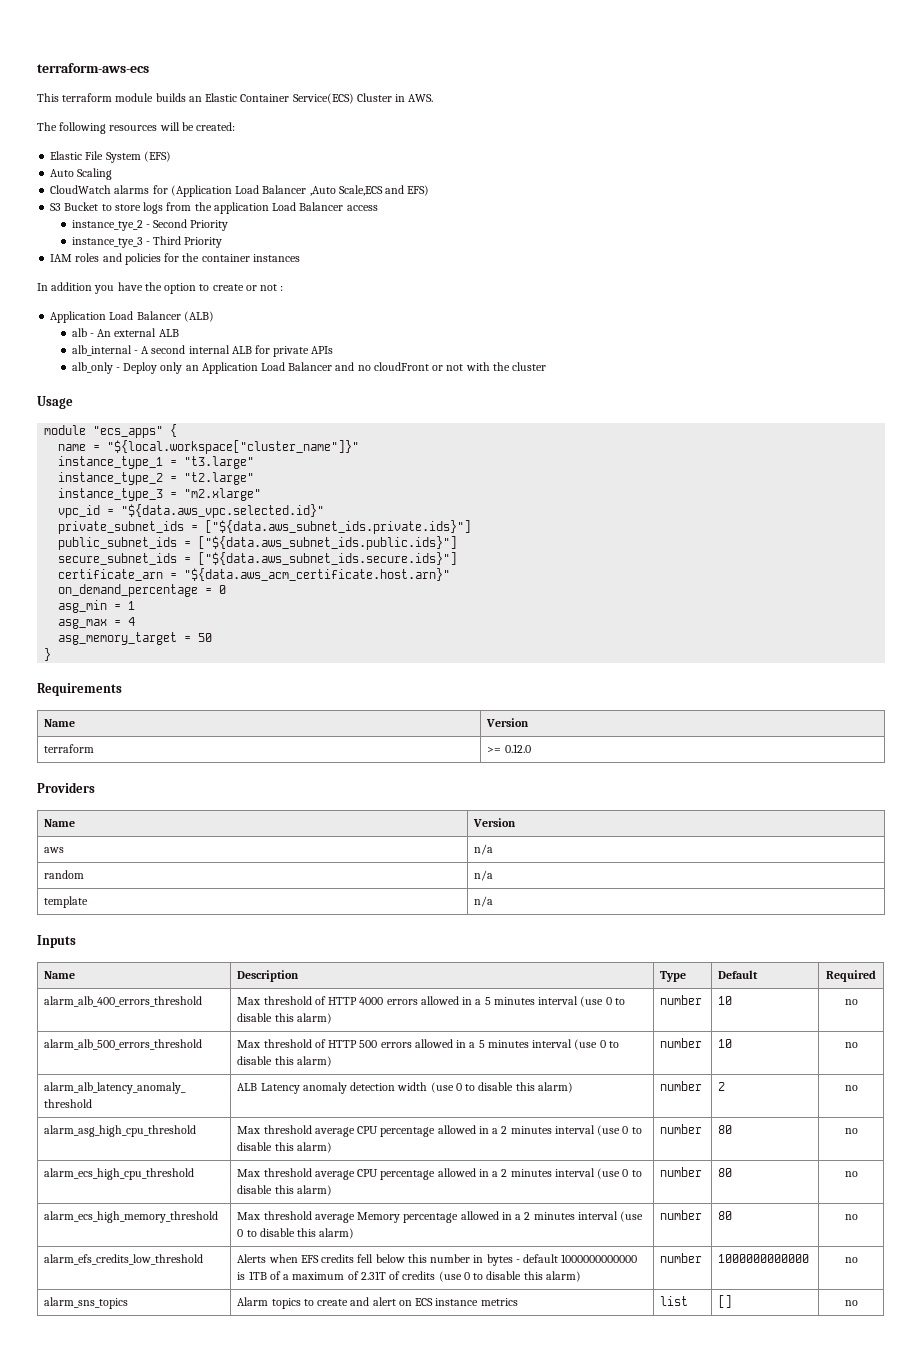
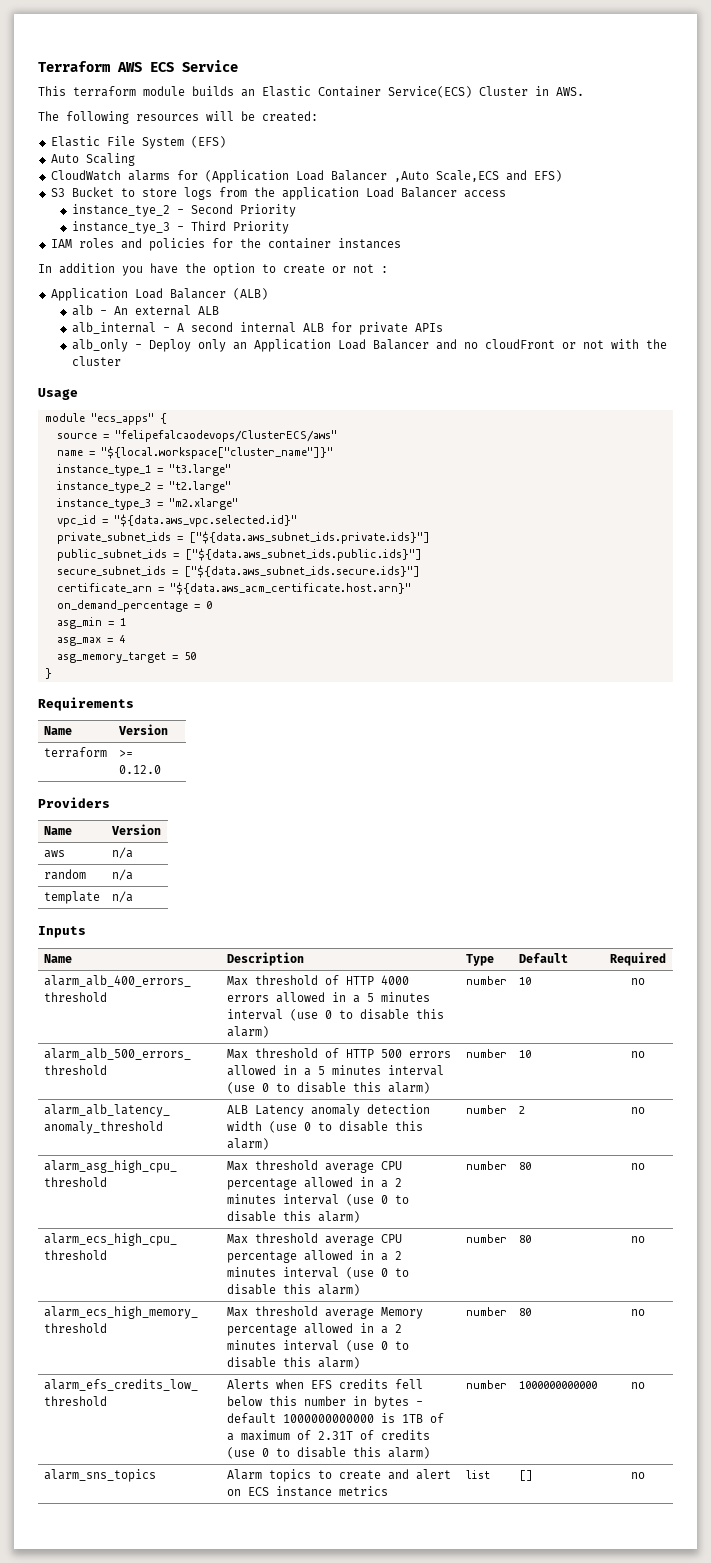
- terraform-aws-ecs
+ Terraform AWS ECS Service
+ source = "felipefalcaodevops/ClusterECS/aws"

